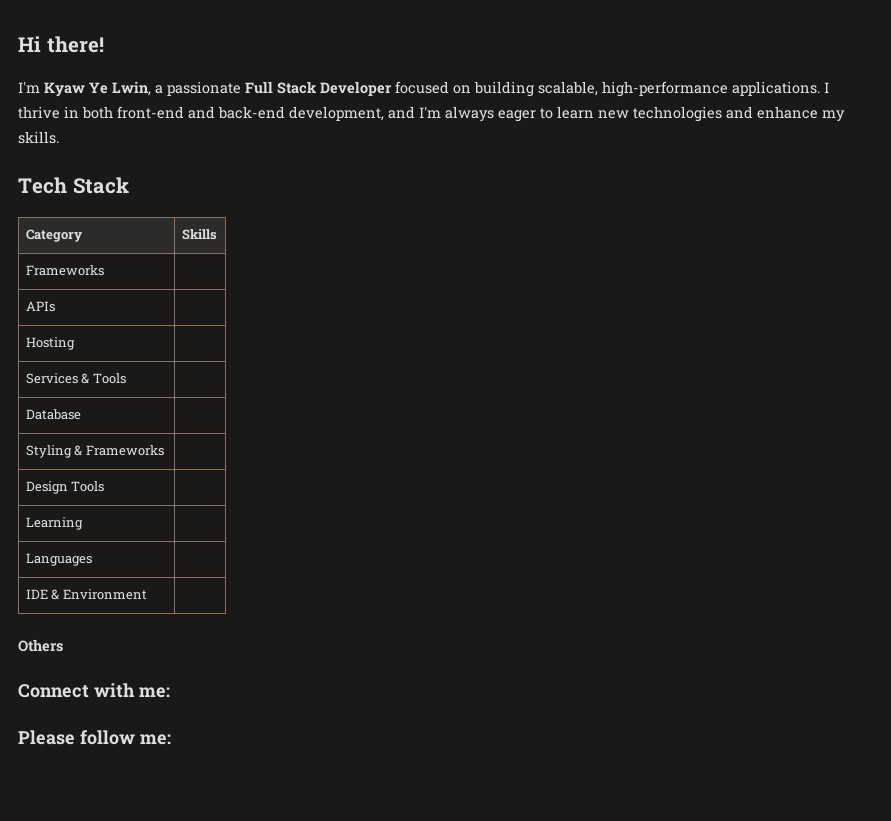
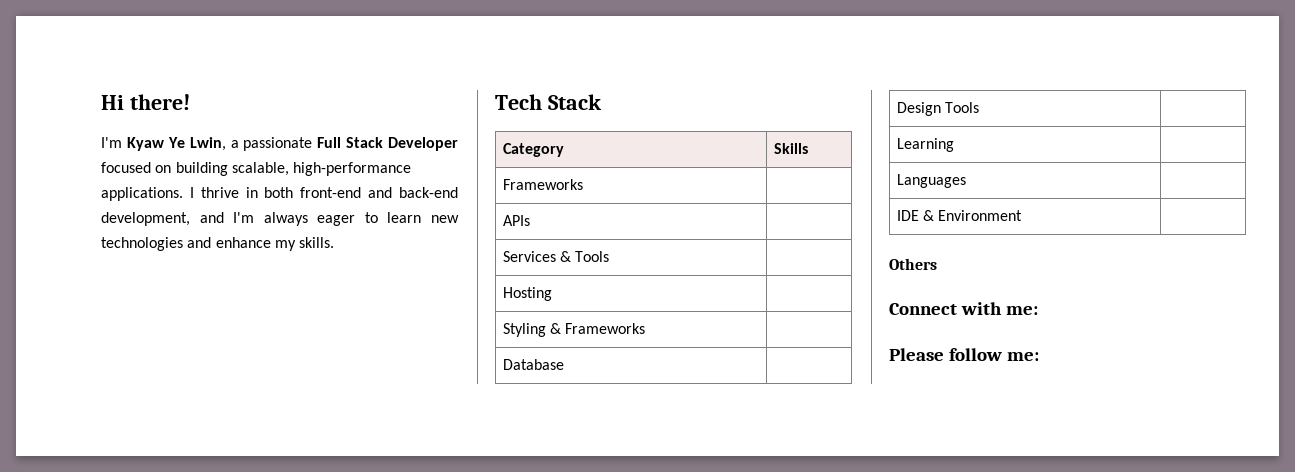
- Hosting |
- Database |
+ Hosting |
+ Database |

